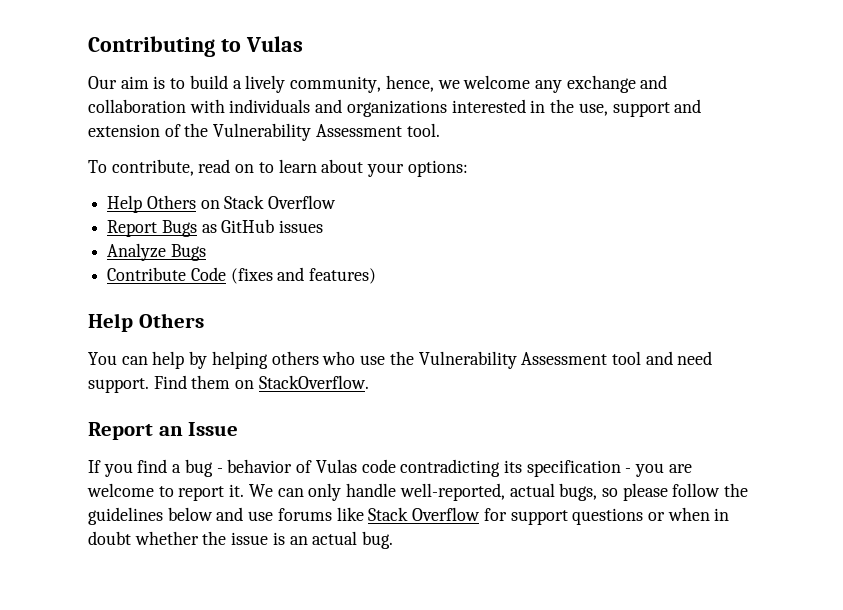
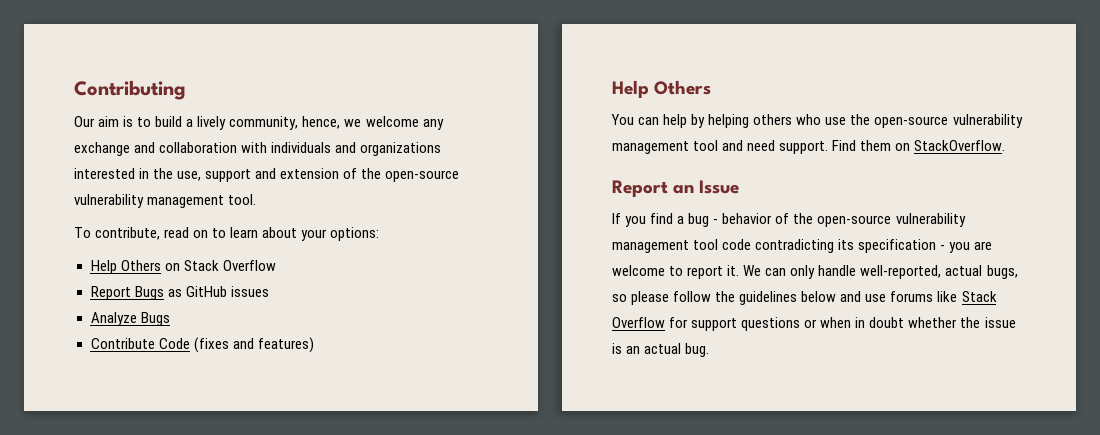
- Contributing to Vulas
+ Contributing
- Our aim is to build a lively community, hence, we welcome any exchange and collaboration with individuals and organizations interested in the use, support and extension of the Vulnerability Assessment tool.
+ Our aim is to build a lively community, hence, we welcome any exchange and collaboration with individuals and organizations interested in the use, support and extension of the open-source vulnerability management tool.
- You can help by helping others who use the Vulnerability Assessment tool and need support.
+ You can help by helping others who use the open-source vulnerability management tool and need support.
- If you find a bug - behavior of Vulas code contradicting its specification - you are welcome to report it.
+ If you find a bug - behavior of the open-source vulnerability management tool code contradicting its specification - you are welcome to report it.

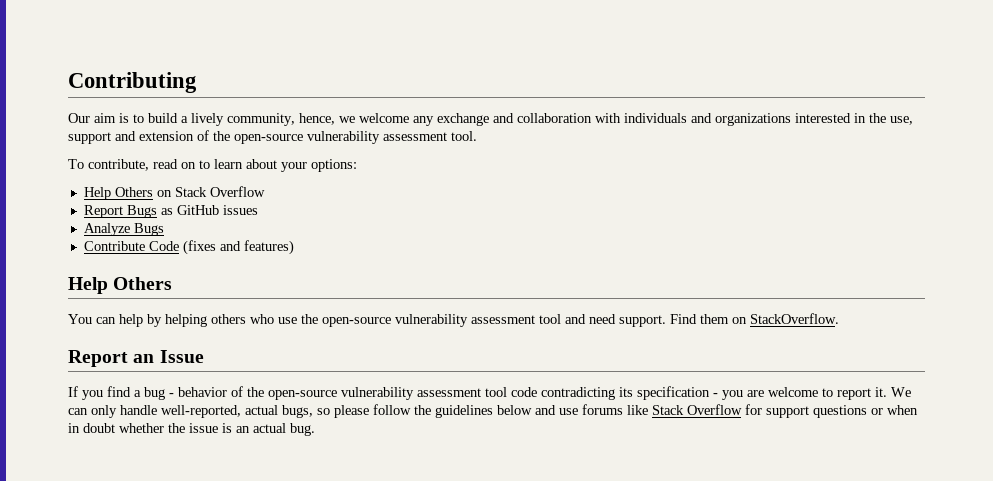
- Our aim is to build a lively community, hence, we welcome any exchange and collaboration with individuals and organizations interested in the use, support and extension of the open-source vulnerability management tool.
+ Our aim is to build a lively community, hence, we welcome any exchange and collaboration with individuals and organizations interested in the use, support and extension of the open-source vulnerability assessment tool.
- You can help by helping others who use the open-source vulnerability management tool and need support.
+ You can help by helping others who use the open-source vulnerability assessment tool and need support.
- If you find a bug - behavior of the open-source vulnerability management tool code contradicting its specification - you are welcome to report it.
+ If you find a bug - behavior of the open-source vulnerability assessment tool code contradicting its specification - you are welcome to report it.

